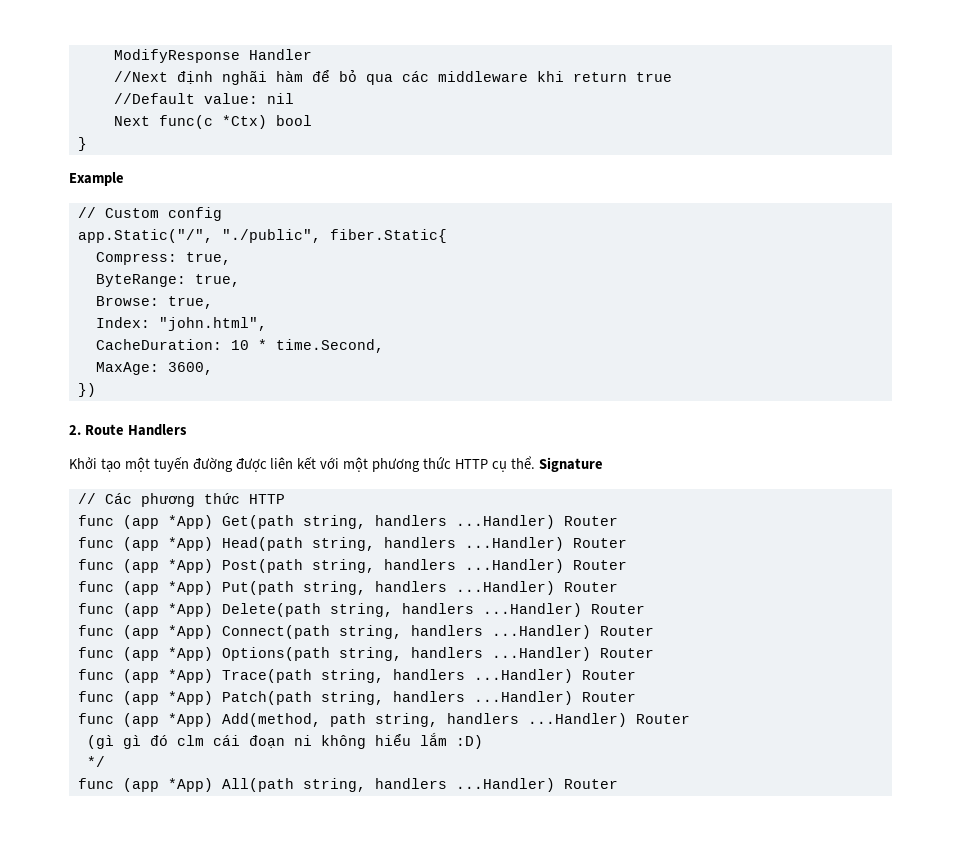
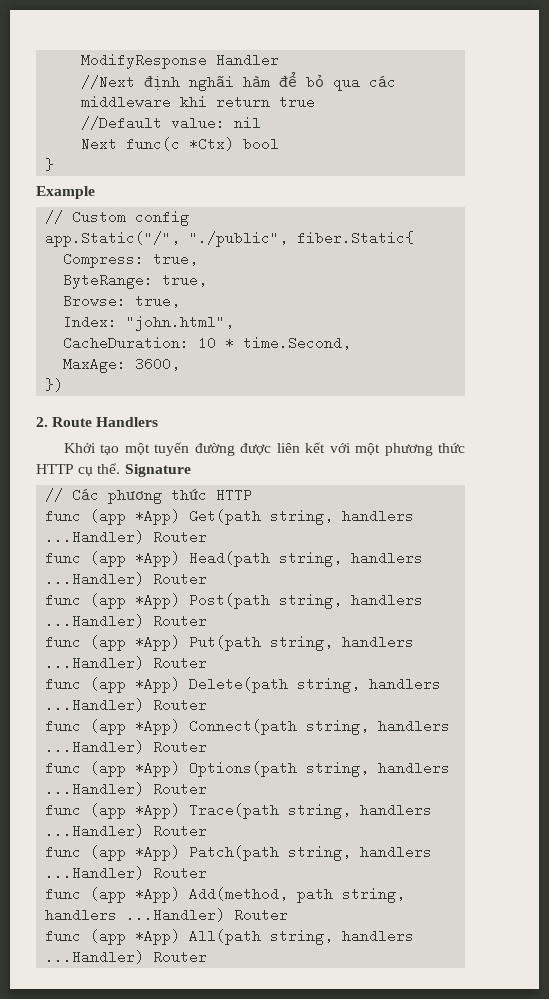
- (gì gì đó clm cái đoạn ni không hiểu lắm :D)
- */

